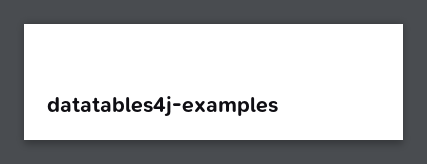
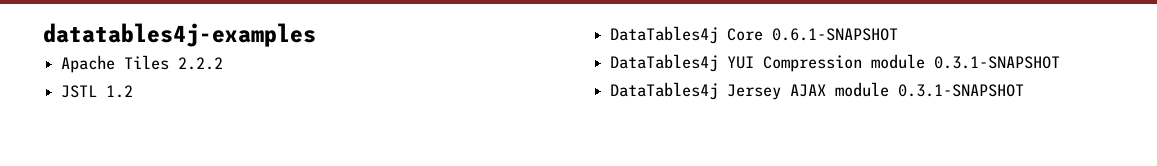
+ Apache Tiles 2.2.2
+ JSTL 1.2
+ DataTables4j Core 0.6.1-SNAPSHOT
+ DataTables4j YUI Compression module 0.3.1-SNAPSHOT
+ DataTables4j Jersey AJAX module 0.3.1-SNAPSHOT

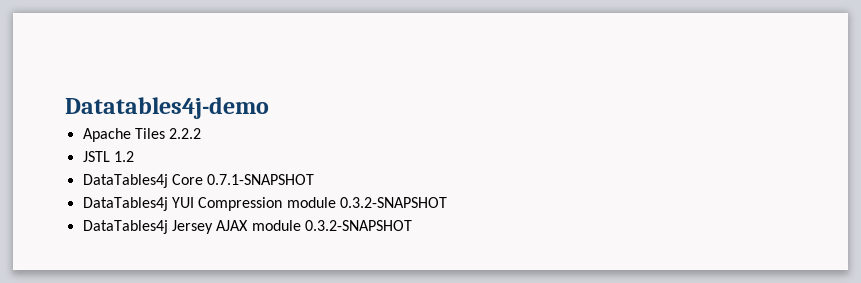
- datatables4j-examples
+ Datatables4j-demo
- DataTables4j Core 0.6.1-SNAPSHOT
+ DataTables4j Core 0.7.1-SNAPSHOT
- DataTables4j YUI Compression module 0.3.1-SNAPSHOT
+ DataTables4j YUI Compression module 0.3.2-SNAPSHOT
- DataTables4j Jersey AJAX module 0.3.1-SNAPSHOT
+ DataTables4j Jersey AJAX module 0.3.2-SNAPSHOT

